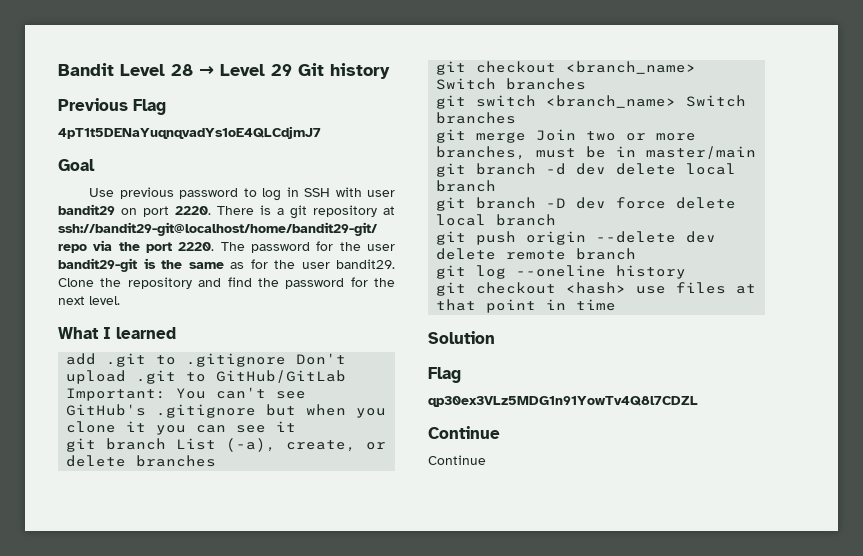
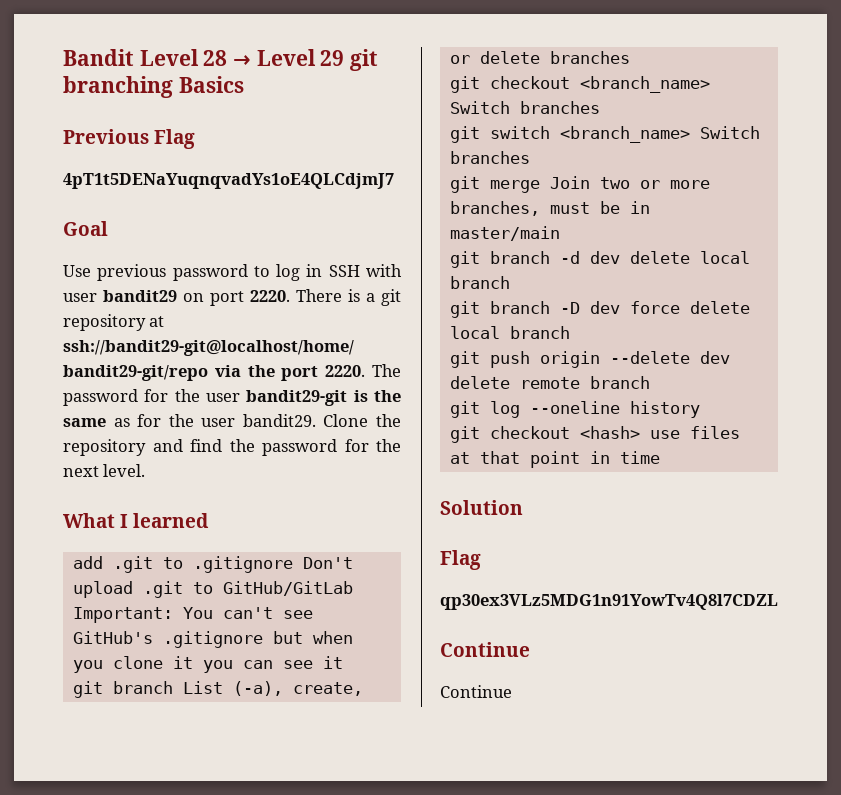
- Bandit Level 28 → Level 29 Git history
+ Bandit Level 28 → Level 29 git branching Basics

